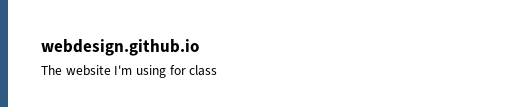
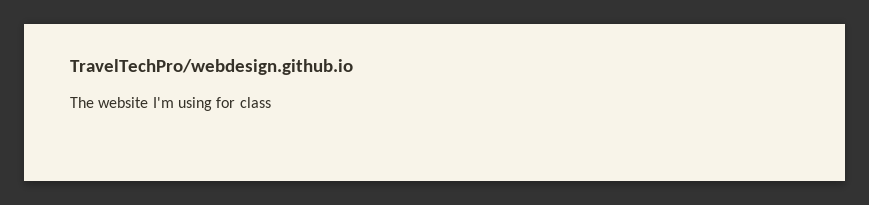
- webdesign.github.io
+ TravelTechPro/webdesign.github.io

